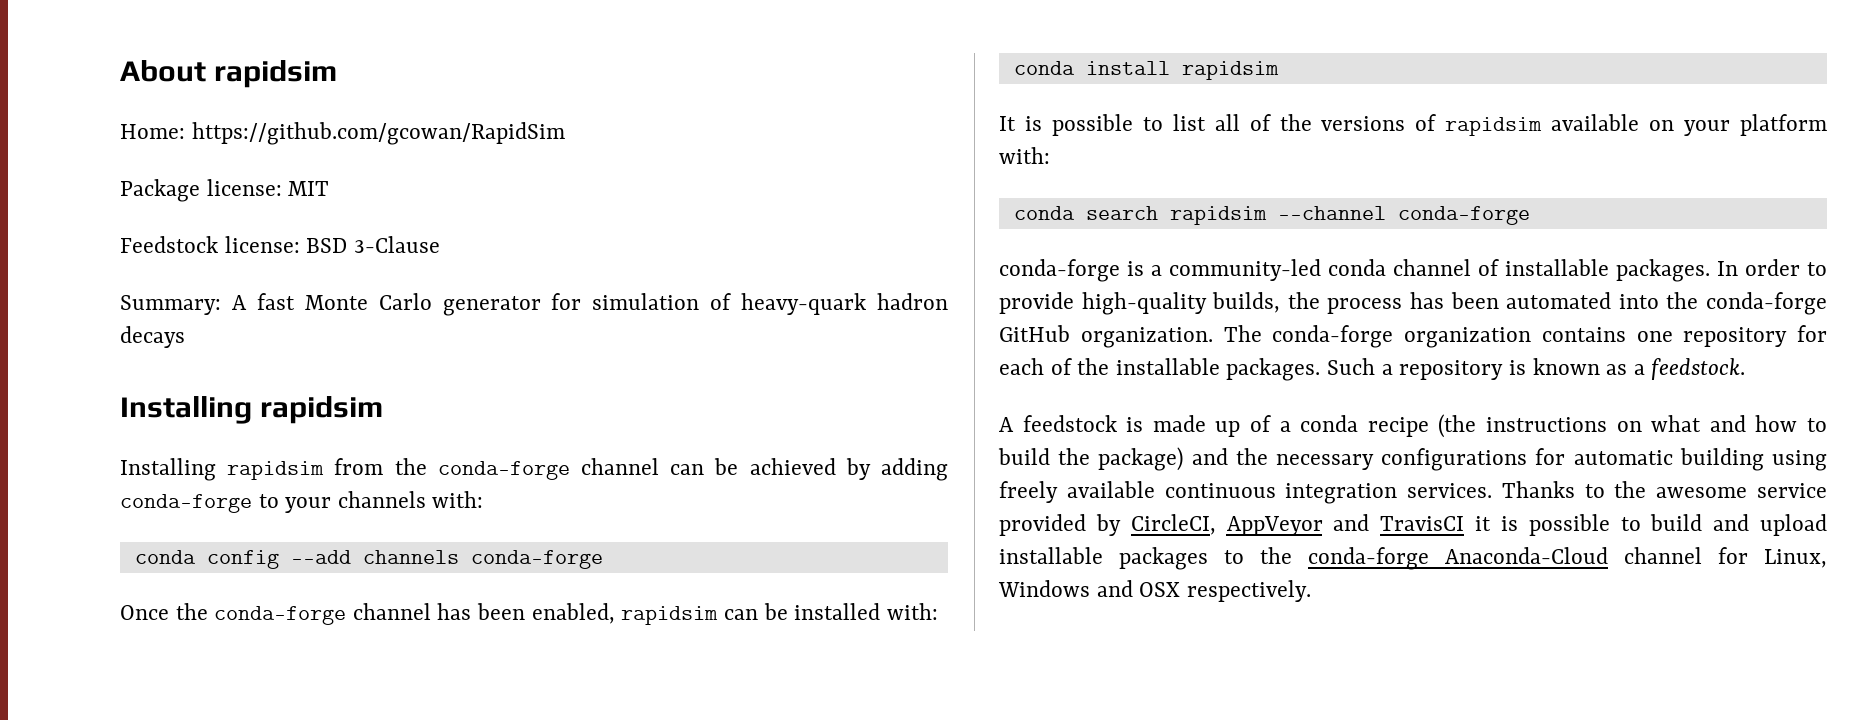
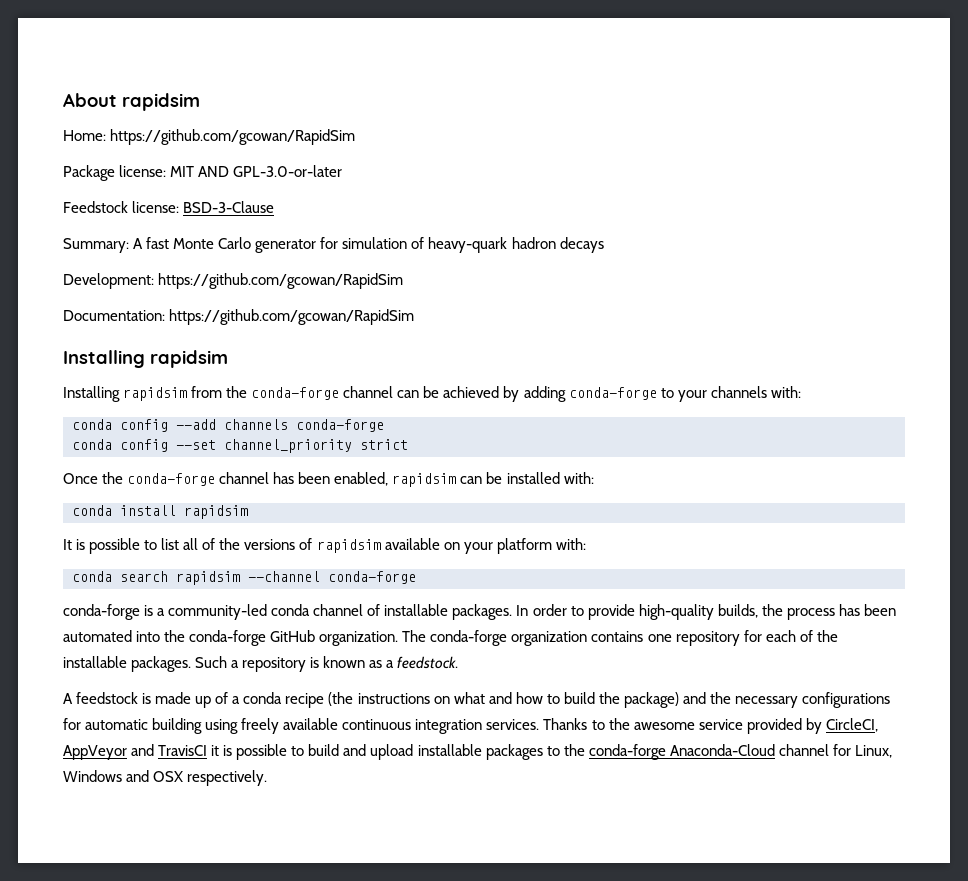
- Package license: MIT
+ Package license: MIT AND GPL-3.0-or-later
- Feedstock license: BSD 3-Clause
+ Feedstock license: BSD-3-Clause
+ Development: https://github.com/gcowan/RapidSim
+ Documentation: https://github.com/gcowan/RapidSim
+ conda config --set channel_priority strict

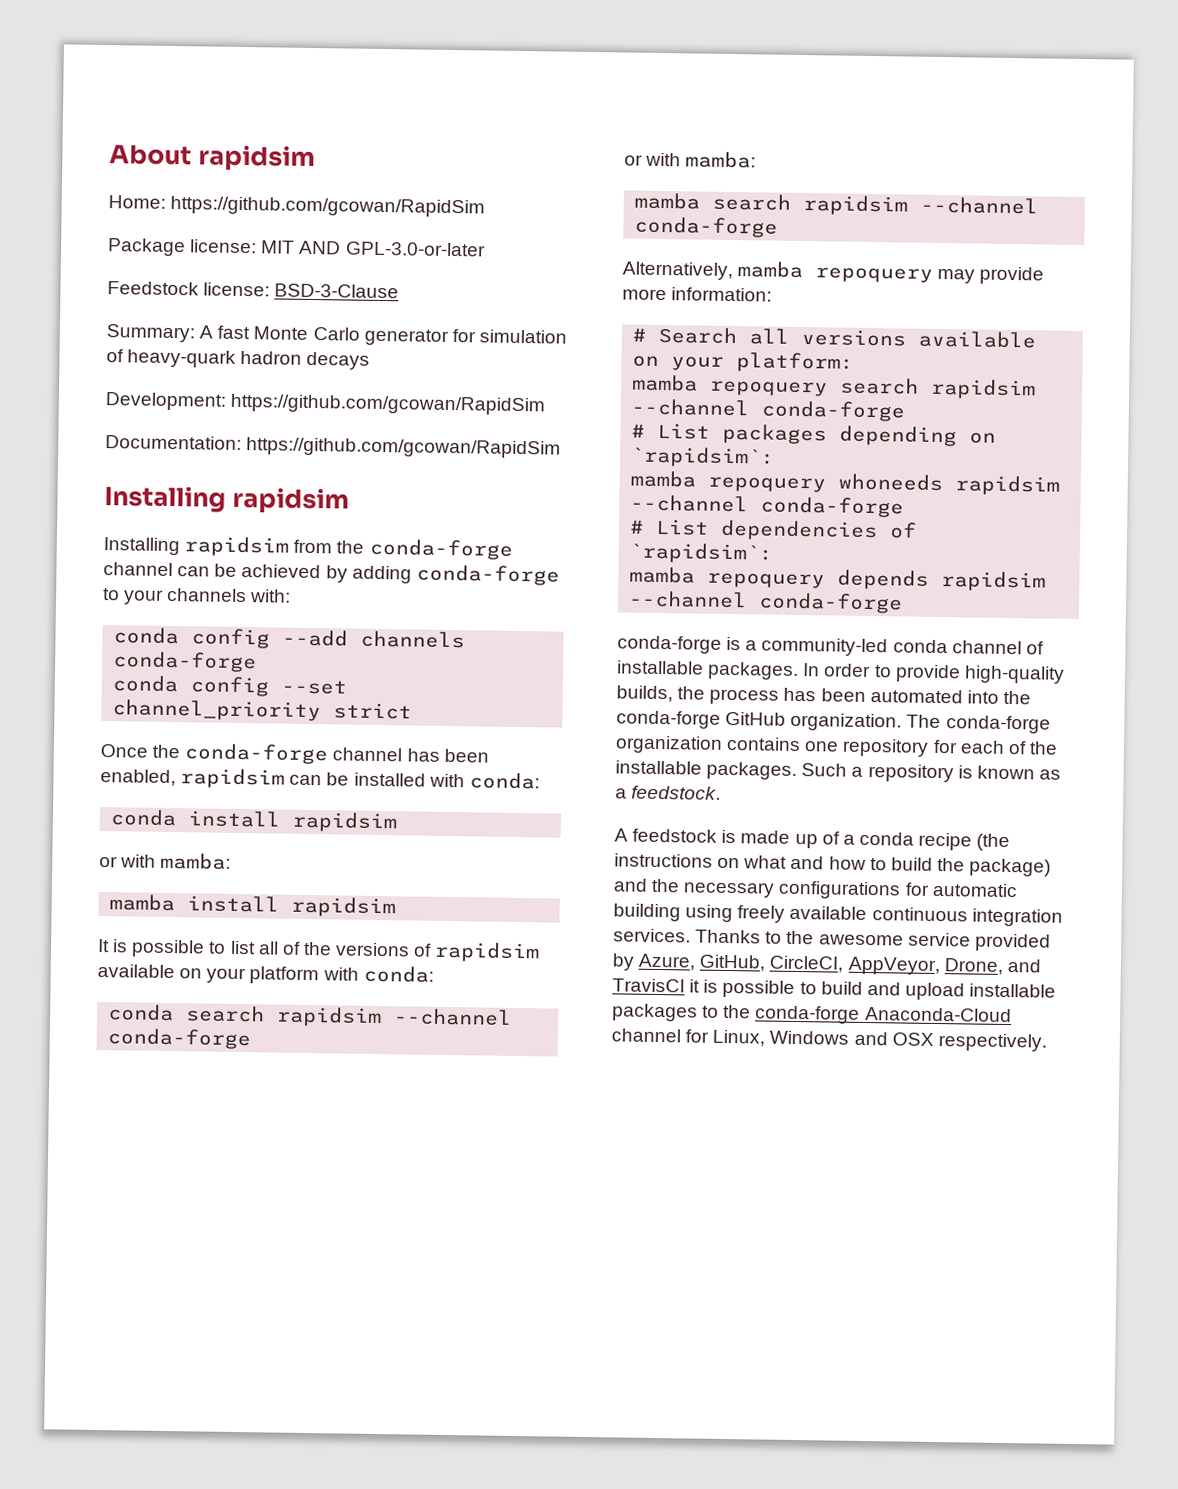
- Once the conda-forge channel has been enabled, rapidsim can be installed with:
+ Once the conda-forge channel has been enabled, rapidsim can be installed with conda:
  conda install rapidsim
+ or with mamba:
+ mamba install rapidsim
- It is possible to list all of the versions of rapidsim available on your platform with:
+ It is possible to list all of the versions of rapidsim available on your platform with conda:
  conda search rapidsim --channel conda-forge
+ or with mamba:
+ mamba search rapidsim --channel conda-forge
+ Alternatively, mamba repoquery may provide more information:
+ # Search all versions available on your platform:
+ mamba repoquery search rapidsim --channel conda-forge
+ # List packages depending on `rapidsim`:
+ mamba repoquery whoneeds rapidsim --channel conda-forge
+ # List dependencies of `rapidsim`:
+ mamba repoquery depends rapidsim --channel conda-forge
- Thanks to the awesome service provided by CircleCI, AppVeyor and TravisCI it is possible to build and upload installable packages to the conda-forge Anaconda-Cloud channel for Linux, Windows and OSX respectively.
+ Thanks to the awesome service provided by Azure, GitHub, CircleCI, AppVeyor, Drone, and TravisCI it is possible to build and upload installable packages to the conda-forge Anaconda-Cloud channel for Linux, Windows and OSX respectively.

